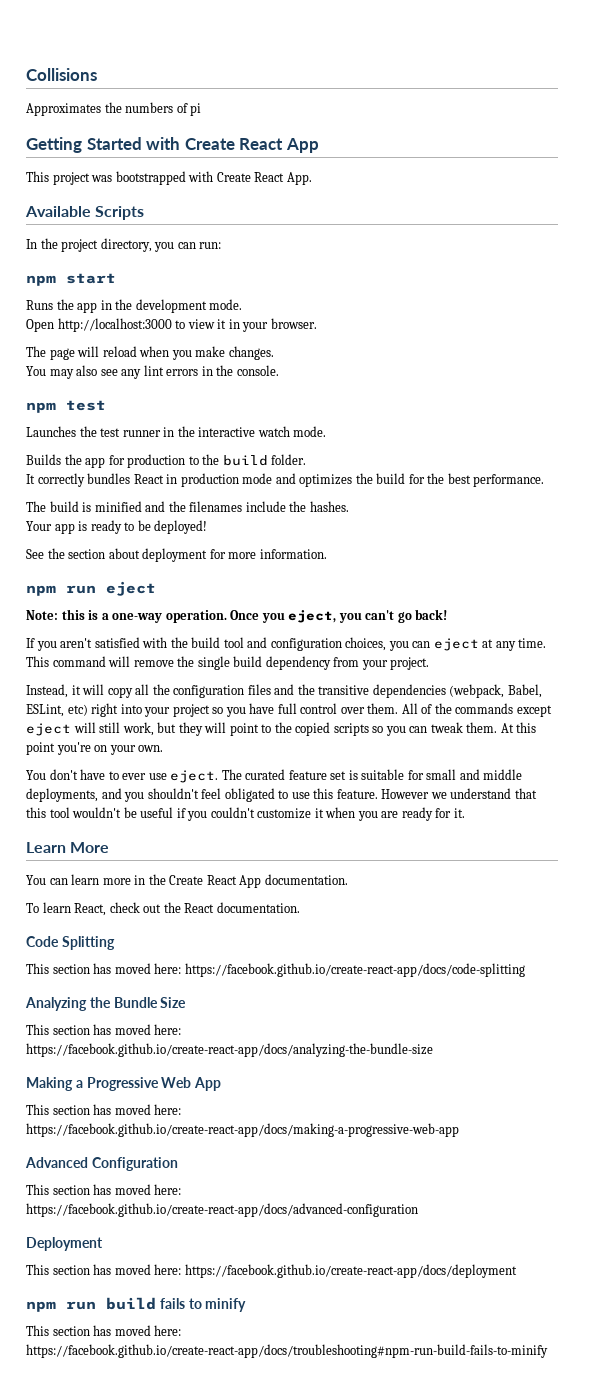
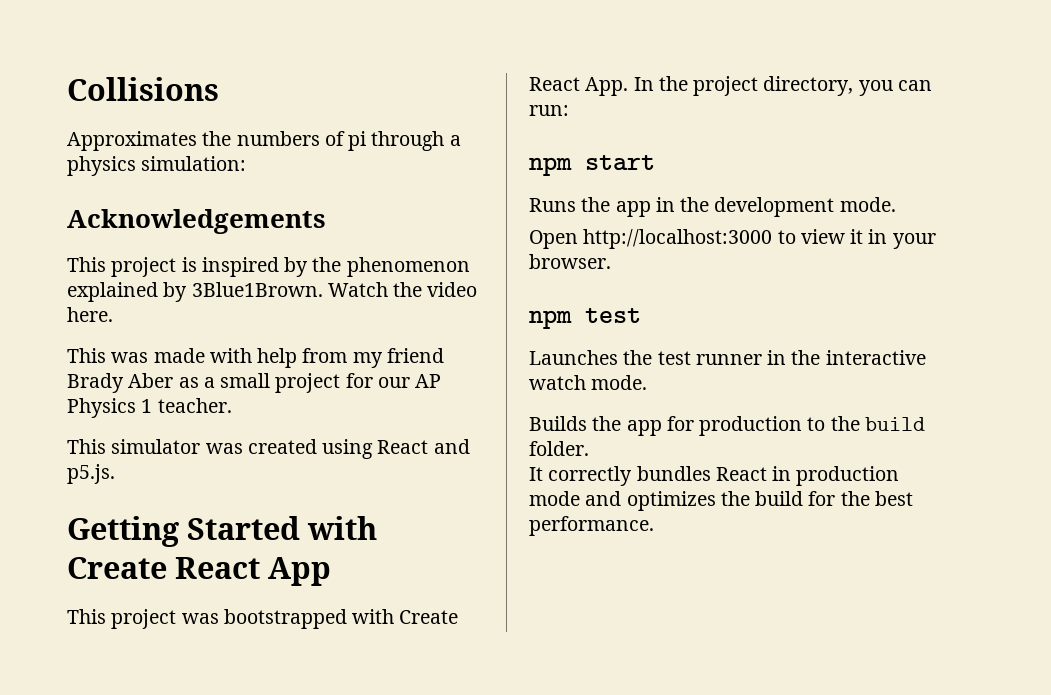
- Approximates the numbers of pi
+ Approximates the numbers of pi through a physics simulation:
+ Acknowledgements
+ This project is inspired by the phenomenon explained by 3Blue1Brown. Watch the video here.
+ This was made with help from my friend Brady Aber as a small project for our AP Physics 1 teacher.
+ This simulator was created using React and p5.js.
- This project was bootstrapped with Create React App.
- Available Scripts
- In the project directory, you can run:
+ This project was bootstrapped with Create React App. In the project directory, you can run:
- The page will reload when you make changes.
- You may also see any lint errors in the console.
- The build is minified and the filenames include the hashes.
- Your app is ready to be deployed!
- See the section about deployment for more information.
- npm run eject
- Note: this is a one-way operation. Once you eject, you can't go back!
- If you aren't satisfied with the build tool and configuration choices, you can eject at any time. This command will remove the single build dependency from your project.
- Instead, it will copy all the configuration files and the transitive dependencies (webpack, Babel, ESLint, etc) right into your project so you have full control over them. All of the commands except eject will still work, but they will point to the copied scripts so you can tweak them. At this point you're on your own.
- You don't have to ever use eject. The curated feature set is suitable for small and middle deployments, and you shouldn't feel obligated to use this feature. However we understand that this tool wouldn't be useful if you couldn't customize it when you are ready for it.
- Learn More
- You can learn more in the Create React App documentation.
- To learn React, check out the React documentation.
- Code Splitting
- This section has moved here: https://facebook.github.io/create-react-app/docs/code-splitting
- Analyzing the Bundle Size
- This section has moved here: https://facebook.github.io/create-react-app/docs/analyzing-the-bundle-size
- Making a Progressive Web App
- This section has moved here: https://facebook.github.io/create-react-app/docs/making-a-progressive-web-app
- Advanced Configuration
- This section has moved here: https://facebook.github.io/create-react-app/docs/advanced-configuration
- Deployment
- This section has moved here: https://facebook.github.io/create-react-app/docs/deployment
- npm run build fails to minify
- This section has moved here: https://facebook.github.io/create-react-app/docs/troubleshooting#npm-run-build-fails-to-minify

